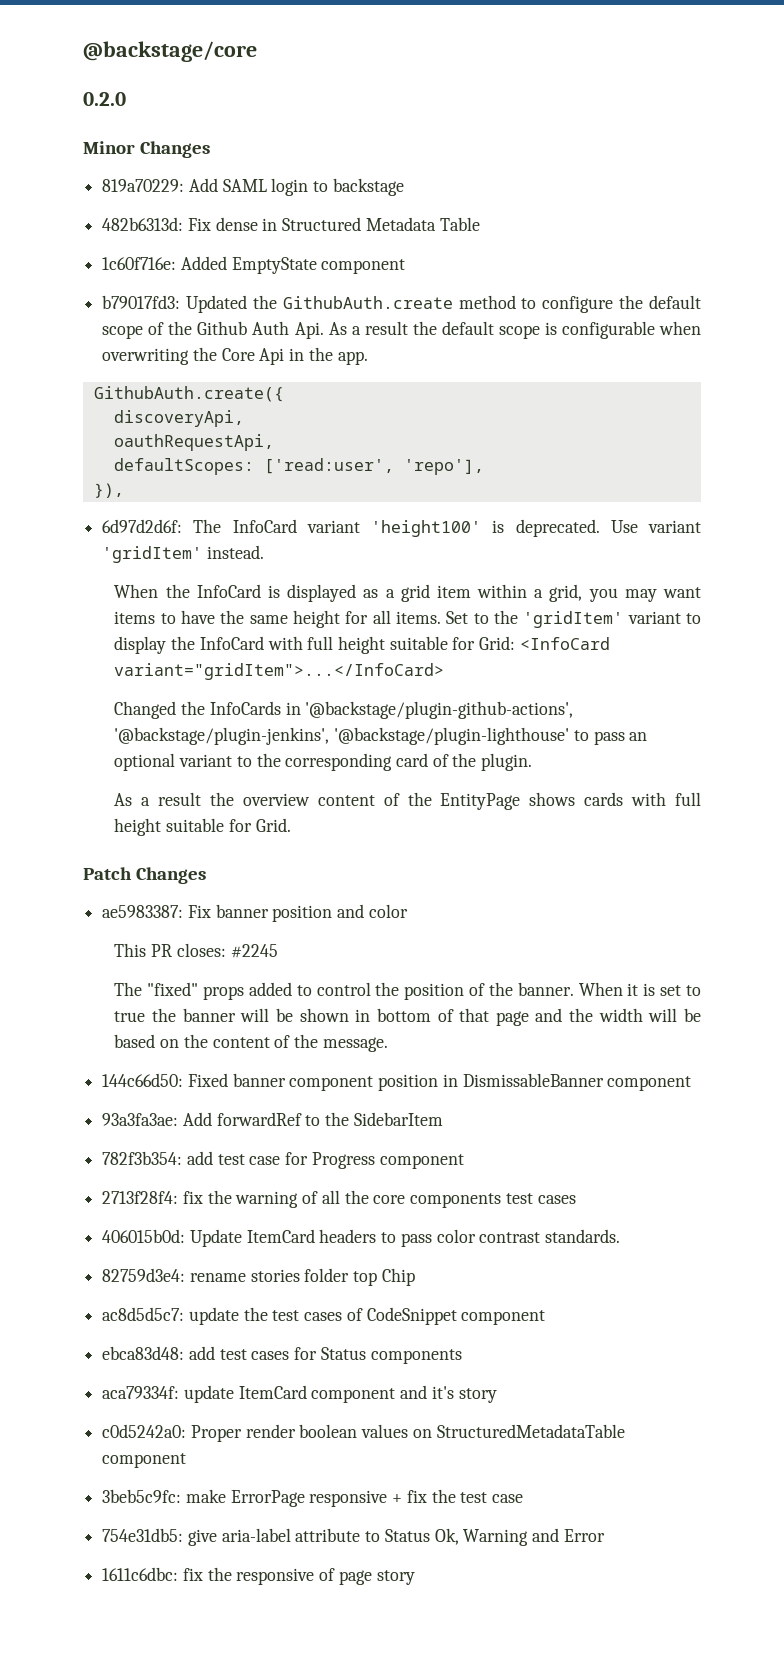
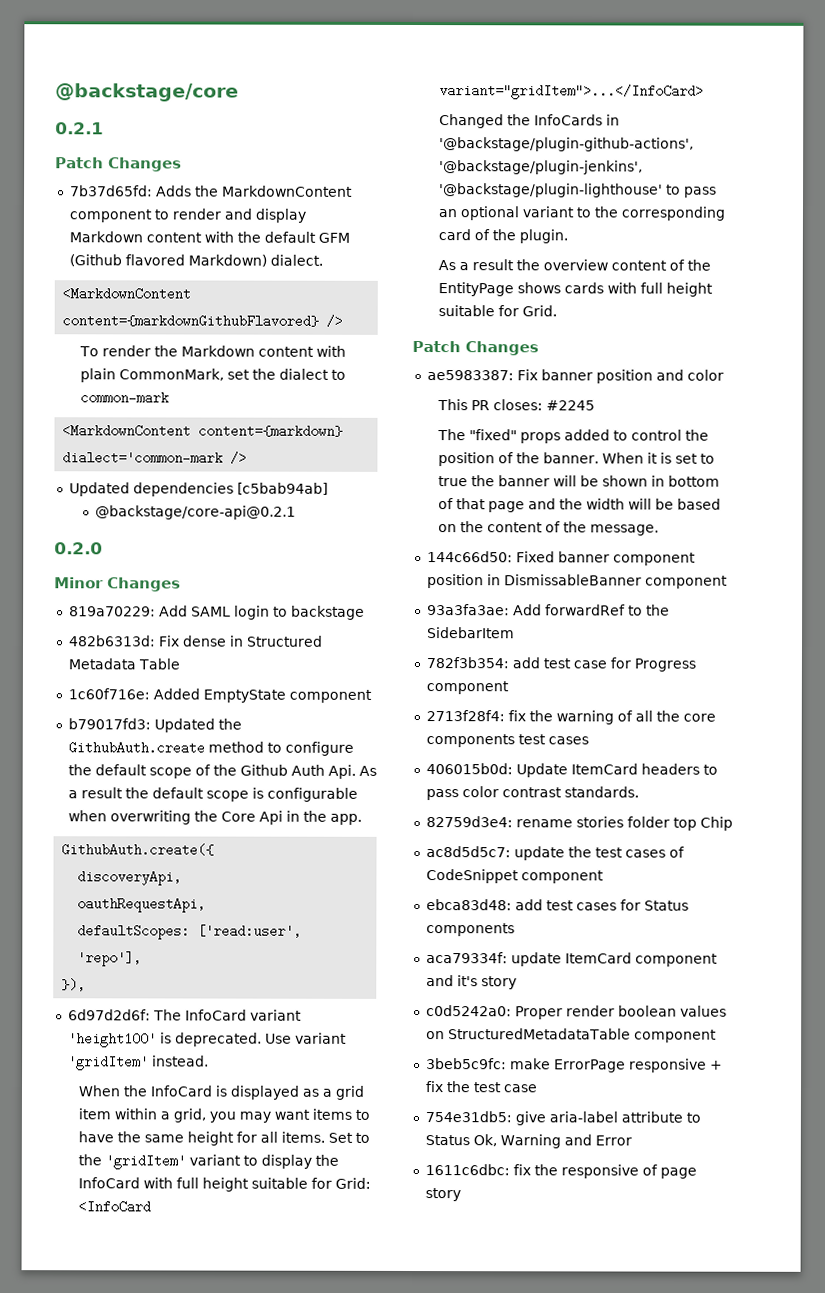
+ 0.2.1
+ Patch Changes
+ 7b37d65fd: Adds the MarkdownContent component to render and display Markdown content with the default GFM (Github flavored Markdown) dialect.
+ <MarkdownContent content={markdownGithubFlavored} />
+ To render the Markdown content with plain CommonMark, set the dialect to common-mark
+ <MarkdownContent content={markdown} dialect='common-mark />
+ Updated dependencies [c5bab94ab]
+ @backstage/core-api@0.2.1

